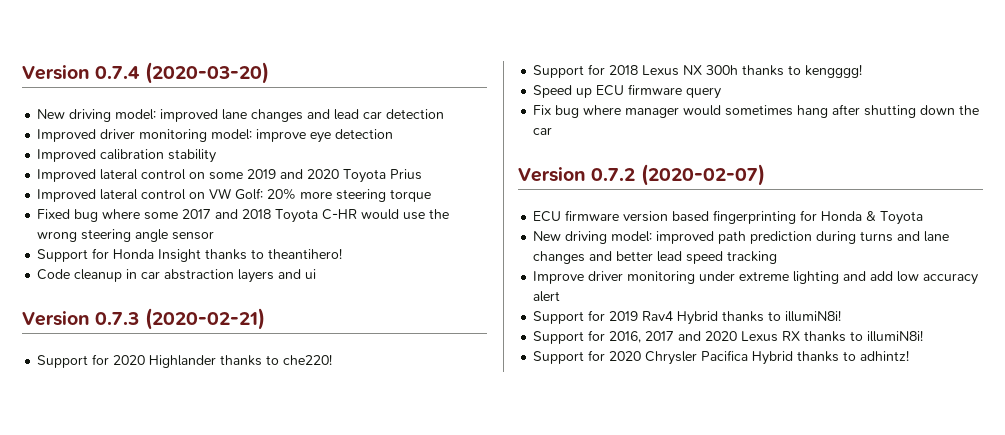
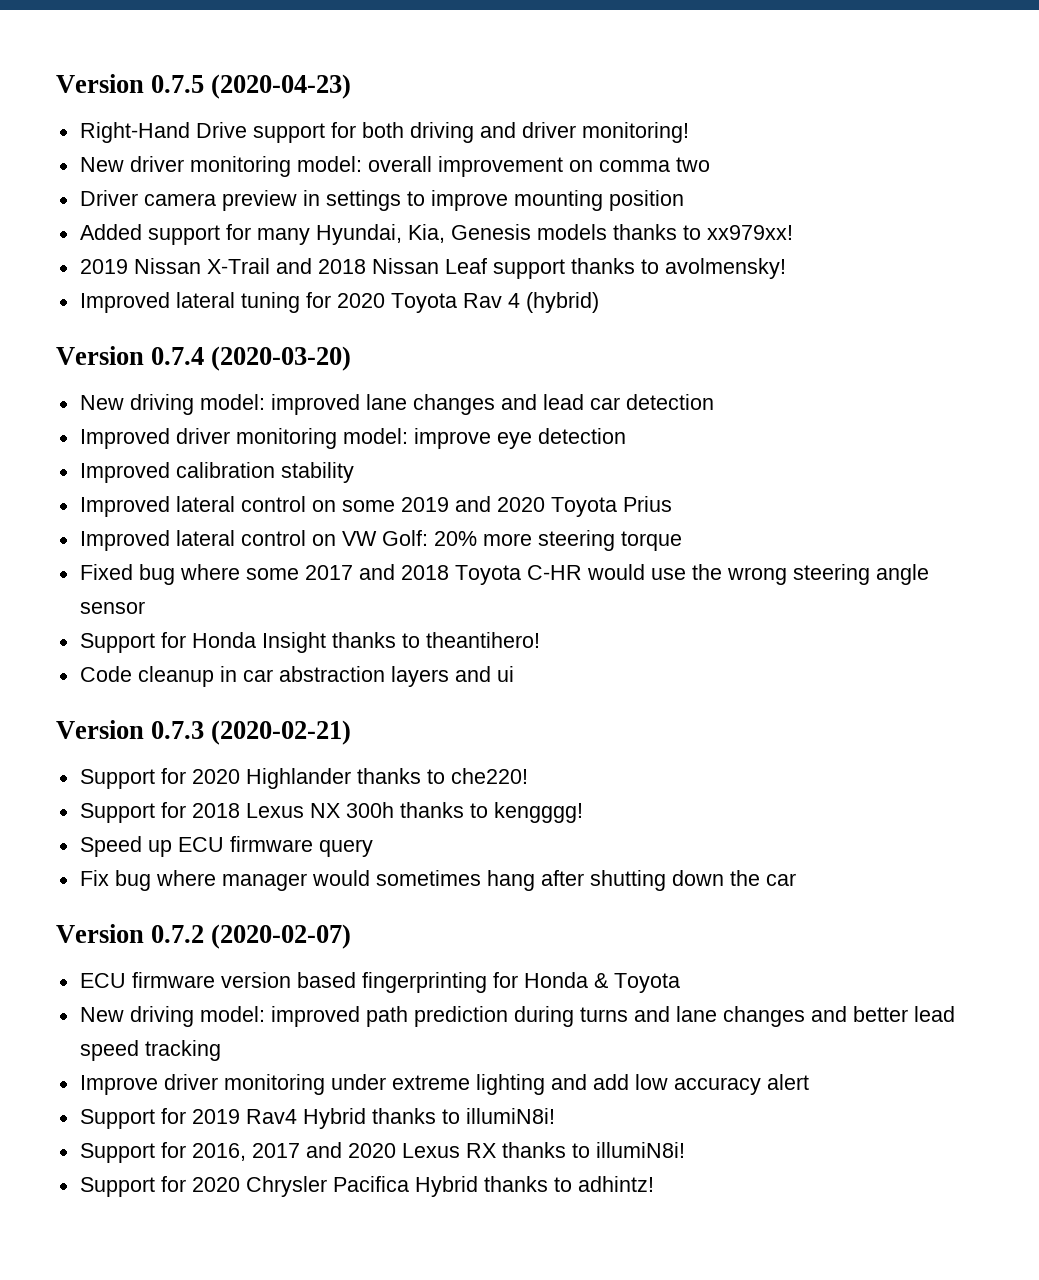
+ Version 0.7.5 (2020-04-23)
+ Right-Hand Drive support for both driving and driver monitoring!
+ New driver monitoring model: overall improvement on comma two
+ Driver camera preview in settings to improve mounting position
+ Added support for many Hyundai, Kia, Genesis models thanks to xx979xx!
+ 2019 Nissan X-Trail and 2018 Nissan Leaf support thanks to avolmensky!
+ Improved lateral tuning for 2020 Toyota Rav 4 (hybrid)

